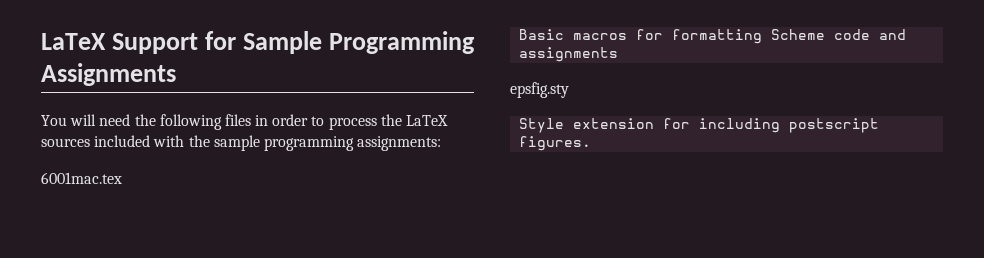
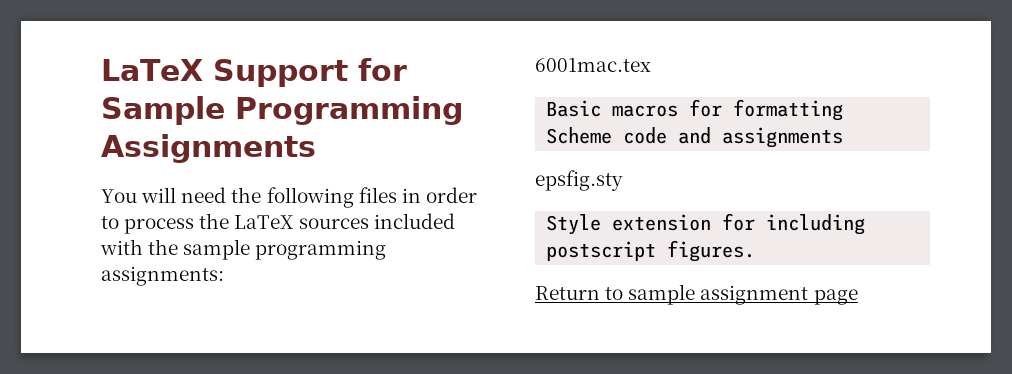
+ Return to sample assignment page

